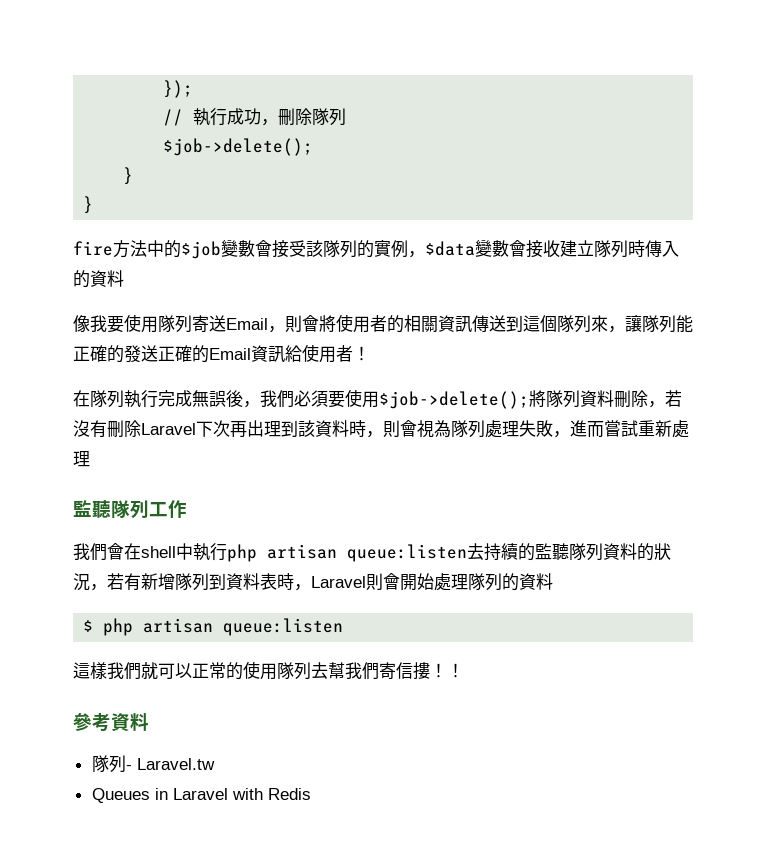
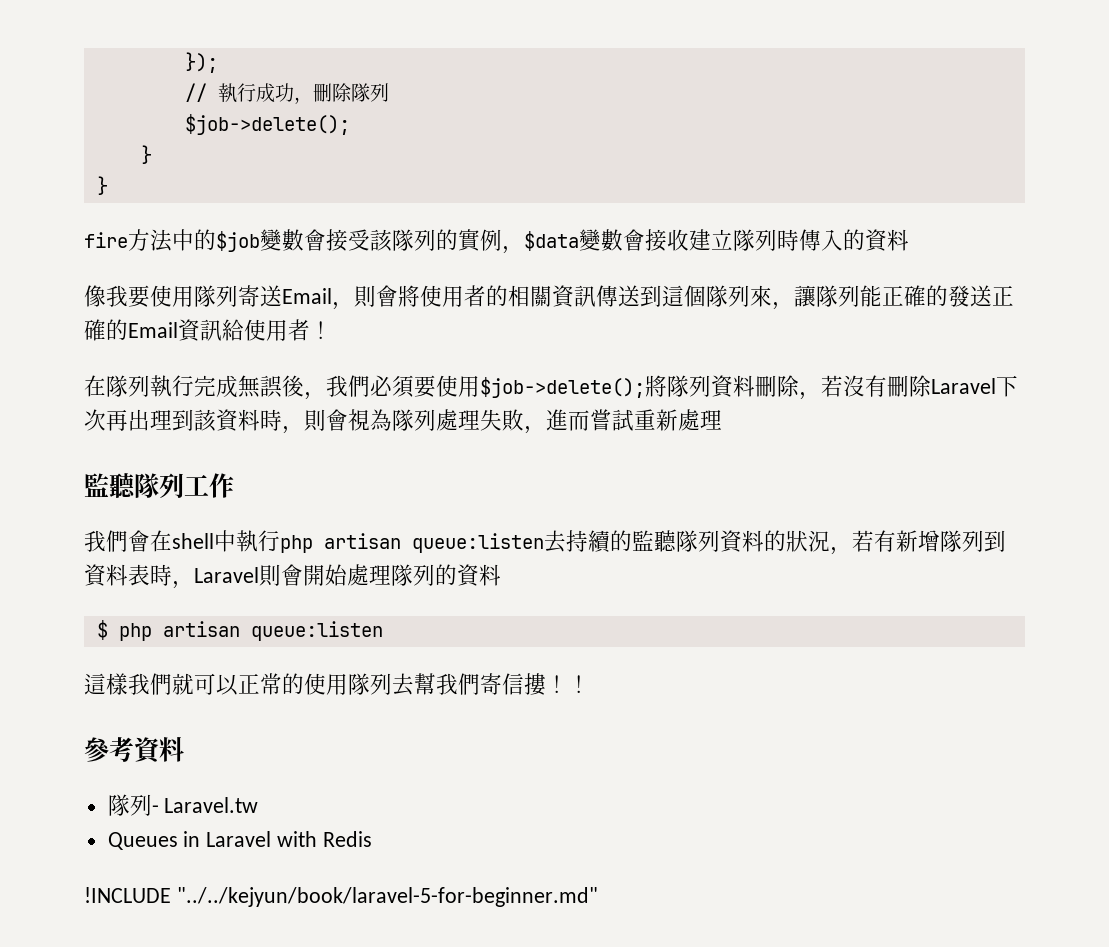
+ !INCLUDE "../../kejyun/book/laravel-5-for-beginner.md"

